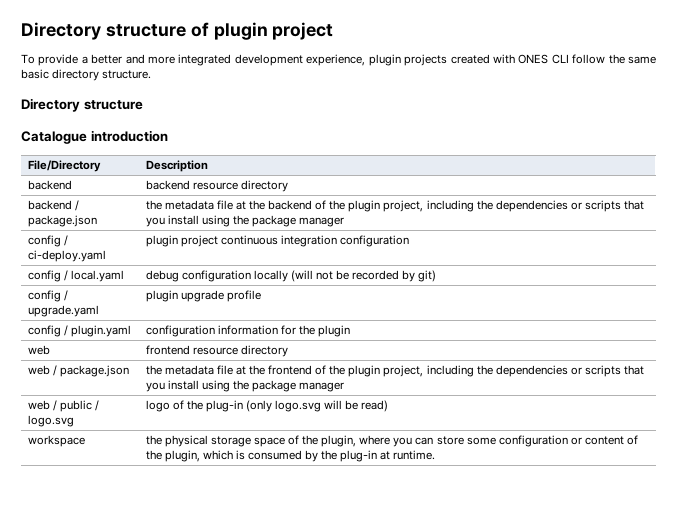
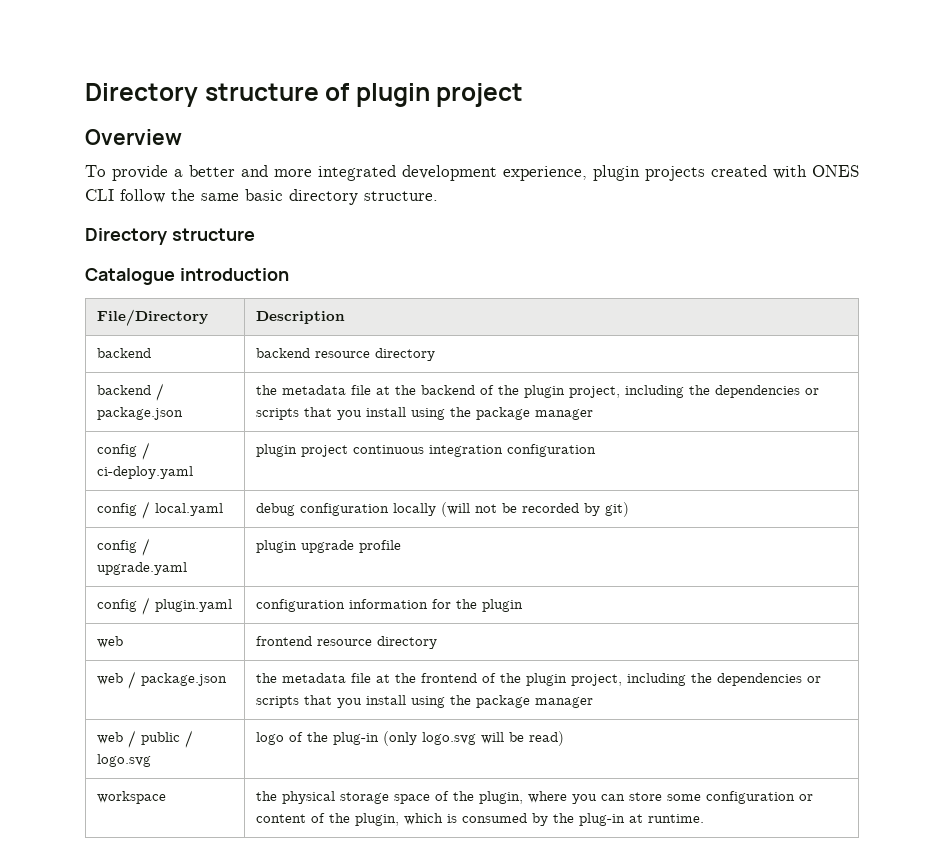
+ Overview

